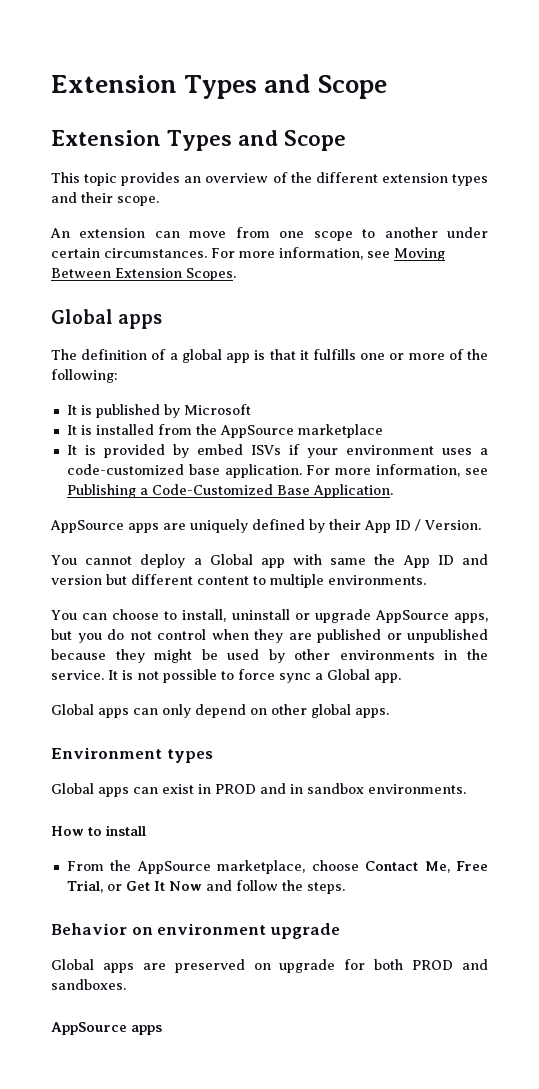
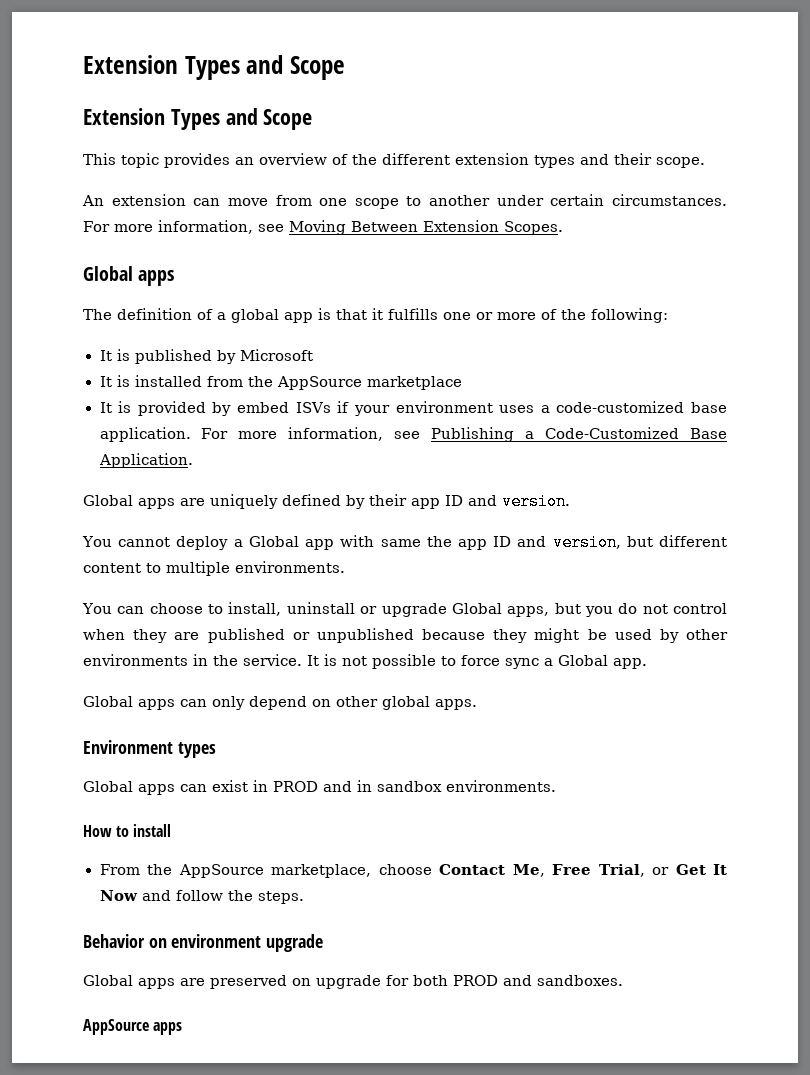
- AppSource apps are uniquely defined by their App ID / Version.
+ Global apps are uniquely defined by their app ID and version.
- You cannot deploy a Global app with same the App ID and version but different content to multiple environments.
+ You cannot deploy a Global app with same the app ID and version, but different content to multiple environments.
- You can choose to install, uninstall or upgrade AppSource apps, but you do not control when they are published or unpublished because they might be used by other environments in the service.
+ You can choose to install, uninstall or upgrade Global apps, but you do not control when they are published or unpublished because they might be used by other environments in the service.

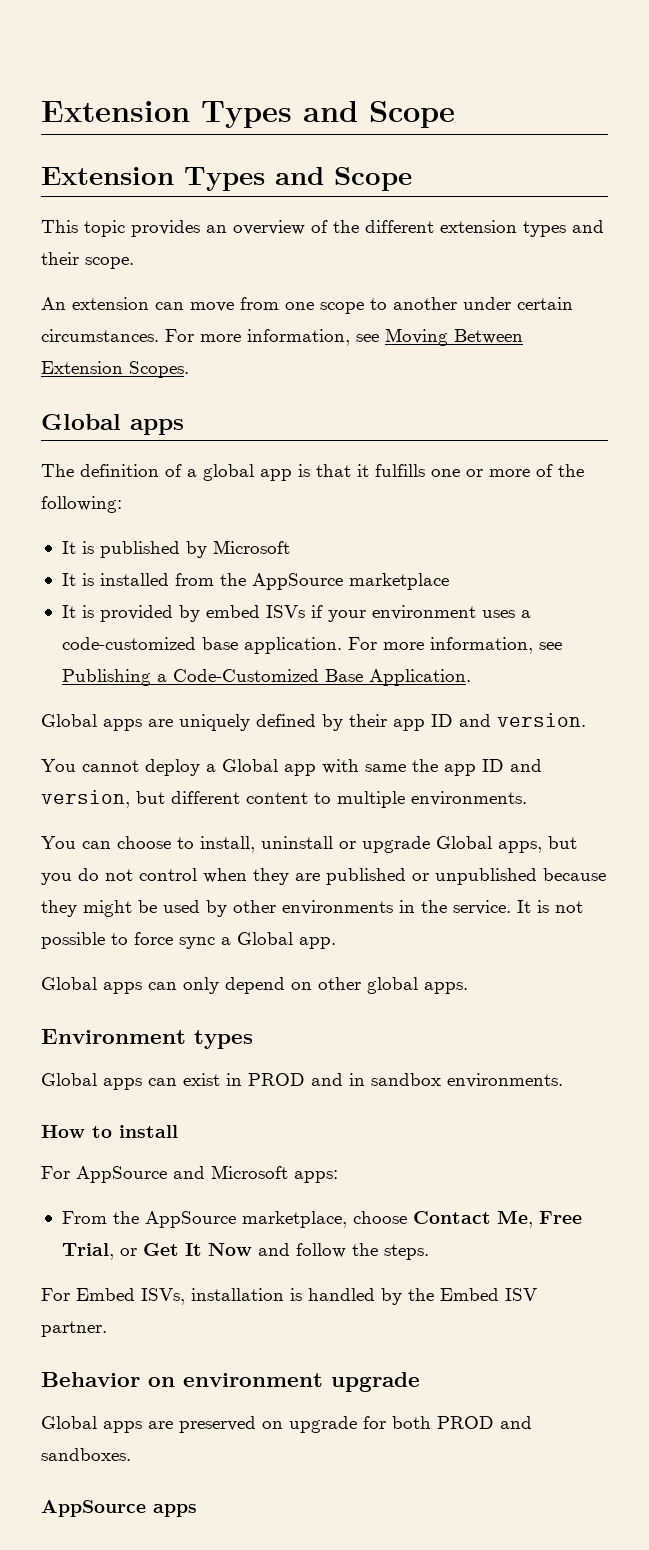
+ For AppSource and Microsoft apps:
+ For Embed ISVs, installation is handled by the Embed ISV partner.

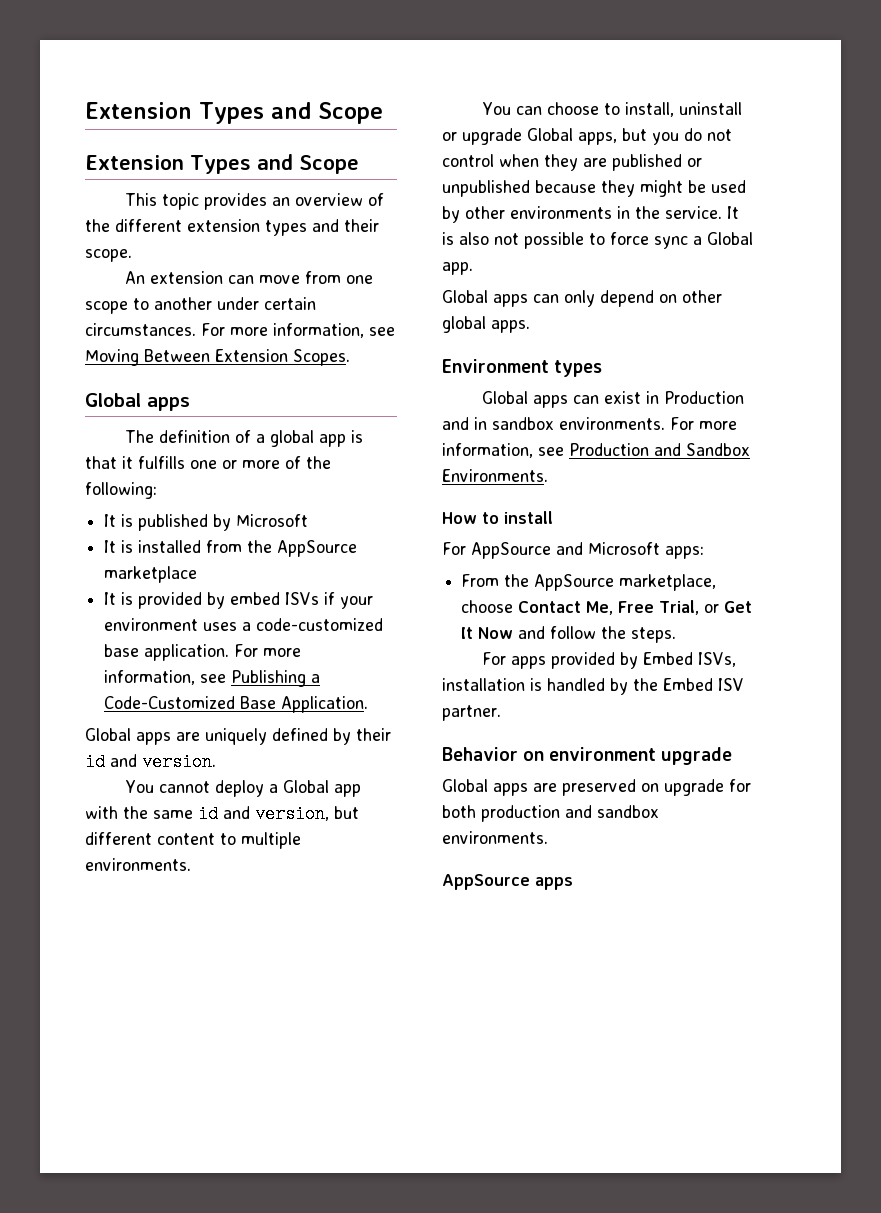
- Global apps are uniquely defined by their app ID and version.
+ Global apps are uniquely defined by their id and version.
- You cannot deploy a Global app with same the app ID and version, but different content to multiple environments.
+ You cannot deploy a Global app with the same id and version, but different content to multiple environments.
- It is not possible to force sync a Global app.
+ It is also not possible to force sync a Global app.
- Global apps can exist in PROD and in sandbox environments.
+ Global apps can exist in Production and in sandbox environments. For more information, see Production and Sandbox Environments.
- For Embed ISVs, installation is handled by the Embed ISV partner.
+ For apps provided by Embed ISVs, installation is handled by the Embed ISV partner.
- Global apps are preserved on upgrade for both PROD and sandboxes.
+ Global apps are preserved on upgrade for both production and sandbox environments.

